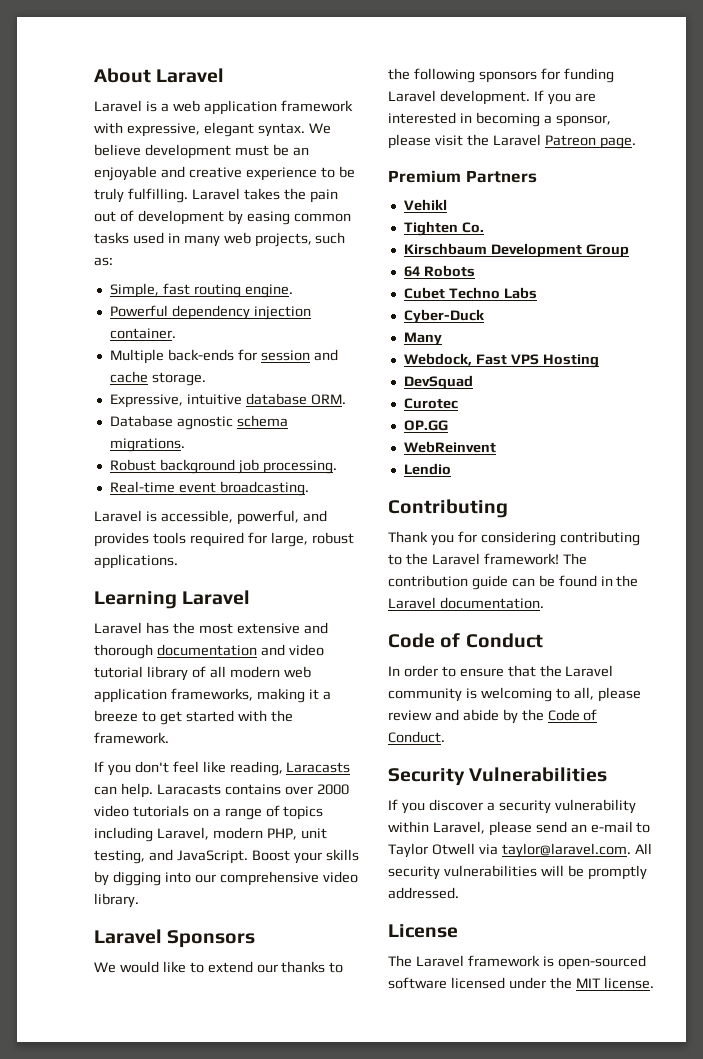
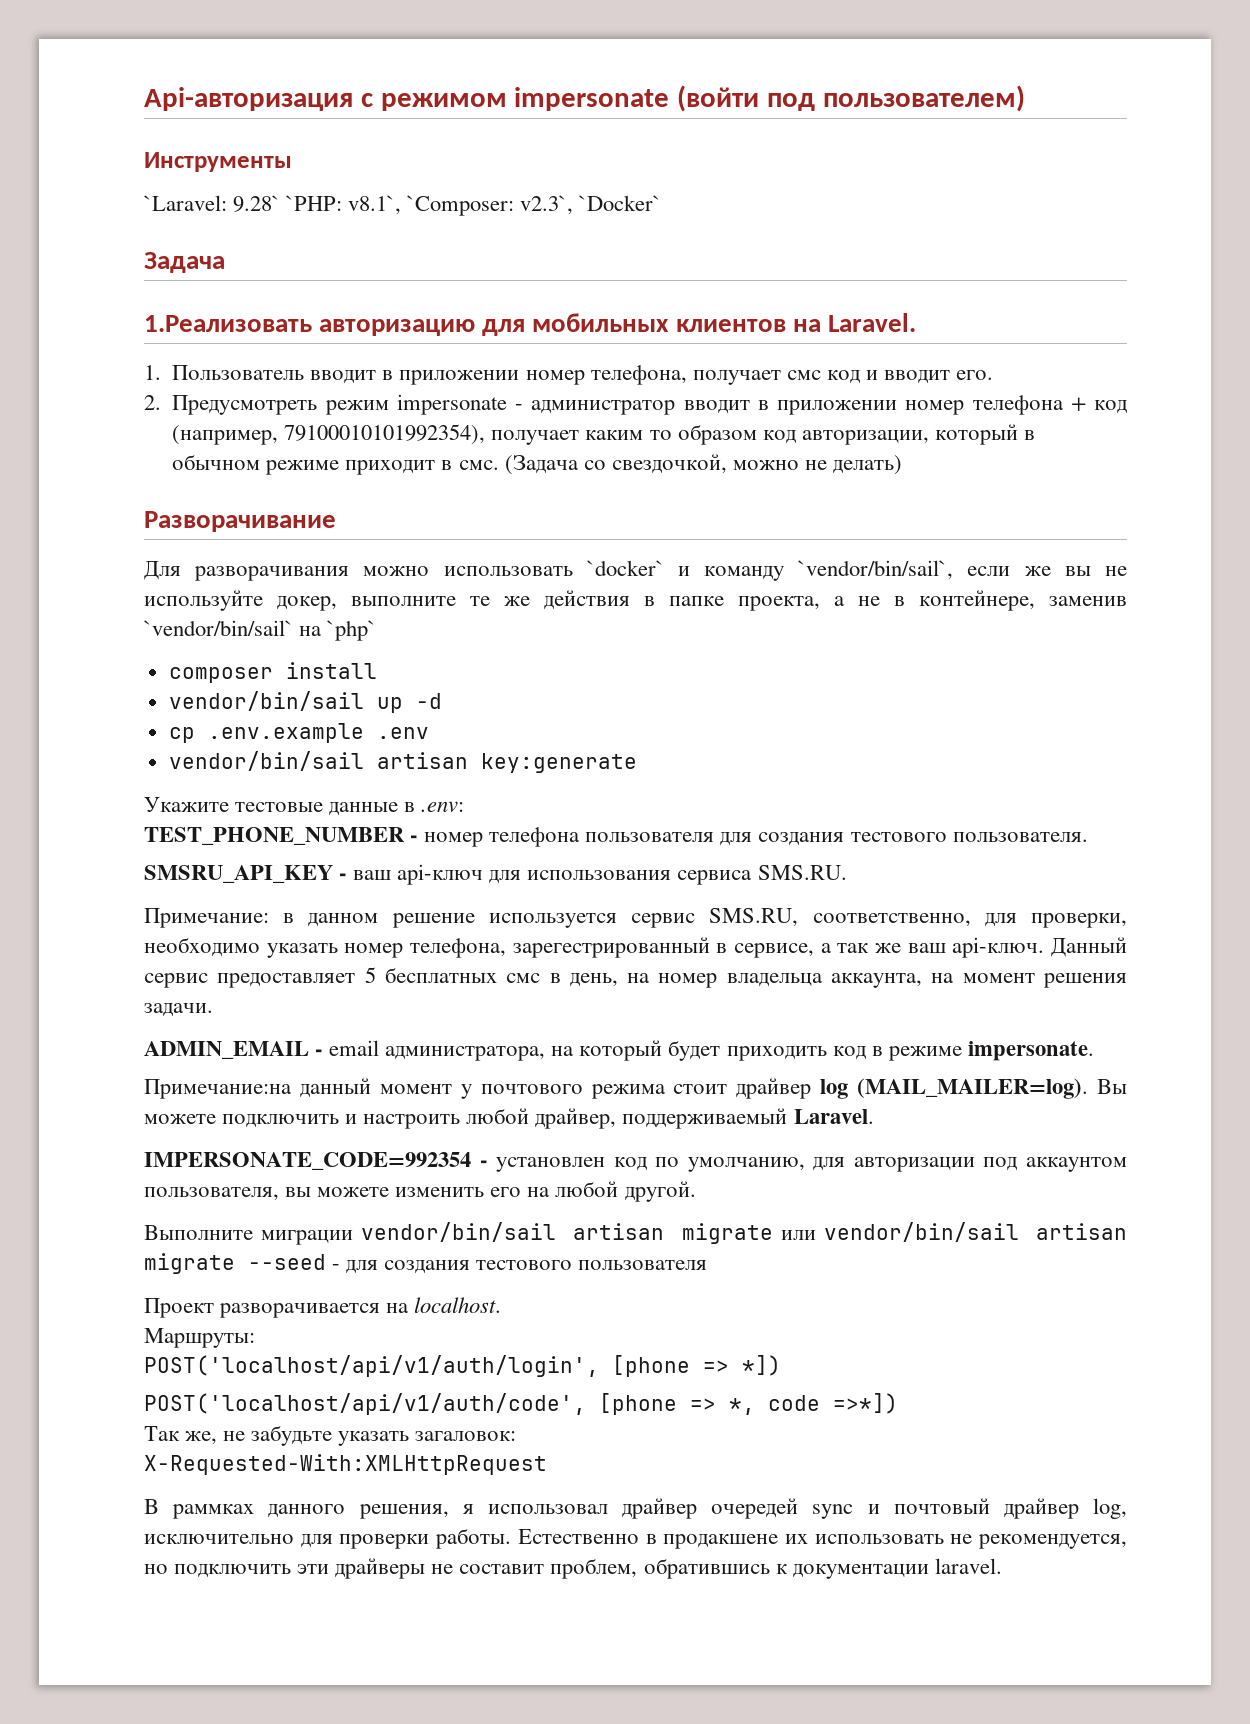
- About Laravel
- Laravel is a web application framework with expressive, elegant syntax. We believe development must be an enjoyable and creative experience to be truly fulfilling. Laravel takes the pain out of development by easing common tasks used in many web projects, such as:
- Simple, fast routing engine.
- Powerful dependency injection container.
- Multiple back-ends for session and cache storage.
- Expressive, intuitive database ORM.
- Database agnostic schema migrations.
- Robust background job processing.
- Real-time event broadcasting.
- Laravel is accessible, powerful, and provides tools required for large, robust applications.
- Learning Laravel
- Laravel has the most extensive and thorough documentation and video tutorial library of all modern web application frameworks, making it a breeze to get started with the framework.
- If you don't feel like reading, Laracasts can help. Laracasts contains over 2000 video tutorials on a range of topics including Laravel, modern PHP, unit testing, and JavaScript. Boost your skills by digging into our comprehensive video library.
- Laravel Sponsors
- We would like to extend our thanks to the following sponsors for funding Laravel development. If you are interested in becoming a sponsor, please visit the Laravel Patreon page.
- Premium Partners
- Vehikl
- Tighten Co.
- Kirschbaum Development Group
- 64 Robots
- Cubet Techno Labs
- Cyber-Duck
- Many
- Webdock, Fast VPS Hosting
- DevSquad
- Curotec
- OP.GG
- WebReinvent
- Lendio
- Contributing
- Thank you for considering contributing to the Laravel framework! The contribution guide can be found in the Laravel documentation.
- Code of Conduct
- In order to ensure that the Laravel community is welcoming to all, please review and abide by the Code of Conduct.
- Security Vulnerabilities
- If you discover a security vulnerability within Laravel, please send an e-mail to Taylor Otwell via taylor@laravel.com. All security vulnerabilities will be promptly addressed.
- License
- The Laravel framework is open-sourced software licensed under the MIT license.
+ Api-авторизация с режимом impersonate (войти под пользователем)
+ Инструменты
+ `Laravel: 9.28` `PHP: v8.1`, `Composer: v2.3`, `Docker`
+ Зaдача
+ 1.Реализовать авторизацию для мобильных клиентов на Laravel.
+ 1. Пользователь вводит в приложении номер телефона, получает смс код и вводит его.
+ 2. Предусмотреть режим impersonate - администратор вводит в приложении номер телефона + код (например, 79100010101992354), получает каким то образом код авторизации, который в обычном режиме приходит в смс. (Задача со свездочкой, можно не делать)
+ Разворачивание
+ Для разворачивания можно использовать `docker` и команду `vendor/bin/sail`, если же вы не используйте докер, выполните те же действия в папке проекта, а не в контейнере, заменив `vendor/bin/sail` на `php`
+ composer install
+ vendor/bin/sail up -d
+ cp .env.example .env
+ vendor/bin/sail artisan key:generate
+ Укажите тестовые данные в .env:
+ TEST_PHONE_NUMBER - номер телефона пользователя для создания тестового пользователя.
+ SMSRU_API_KEY - ваш api-ключ для использования сервиса SMS.RU.
+ Примечание: в данном решение используется сервис SMS.RU, соответственно, для проверки, необходимо указать номер телефона, зарегестрированный в сервисе, а так же ваш api-ключ. Данный сервис предоставляет 5 бесплатных смс в день, на номер владельца аккаунта, на момент решения задачи.
+ ADMIN_EMAIL - email администратора, на который будет приходить код в режиме impersonate.
+ Примечание:на данный момент у почтового режима стоит драйвер log (MAIL_MAILER=log). Вы можете подключить и настроить любой драйвер, поддерживаемый Laravel.
+ IMPERSONATE_CODE=992354 - установлен код по умолчанию, для авторизации под аккаунтом пользователя, вы можете изменить его на любой другой.
+ Выполните миграции vendor/bin/sail artisan migrate или vendor/bin/sail artisan migrate --seed - для создания тестового пользователя
+ Проект разворачивается на localhost.
+ Маршруты:
+ POST('localhost/api/v1/auth/login', [phone => *])
+ POST('localhost/api/v1/auth/code', [phone => *, code =>*])
+ Так же, не забудьте указать загаловок:
+ X-Requested-With:XMLHttpRequest
+ В раммках данного решения, я использовал драйвер очередей sync и почтовый драйвер log, исключительно для проверки работы. Естественно в продакшене их использовать не рекомендуется, но подключить эти драйверы не составит проблем, обратившись к документации laravel.

